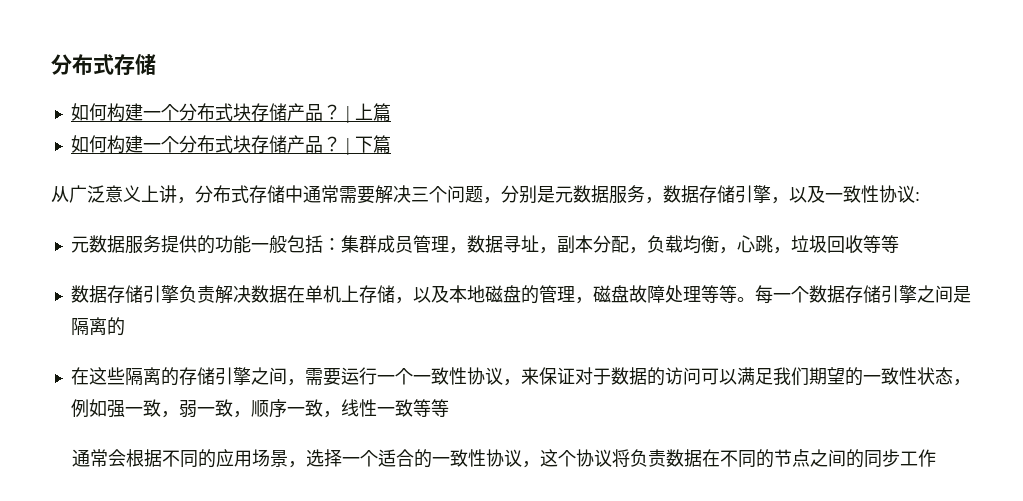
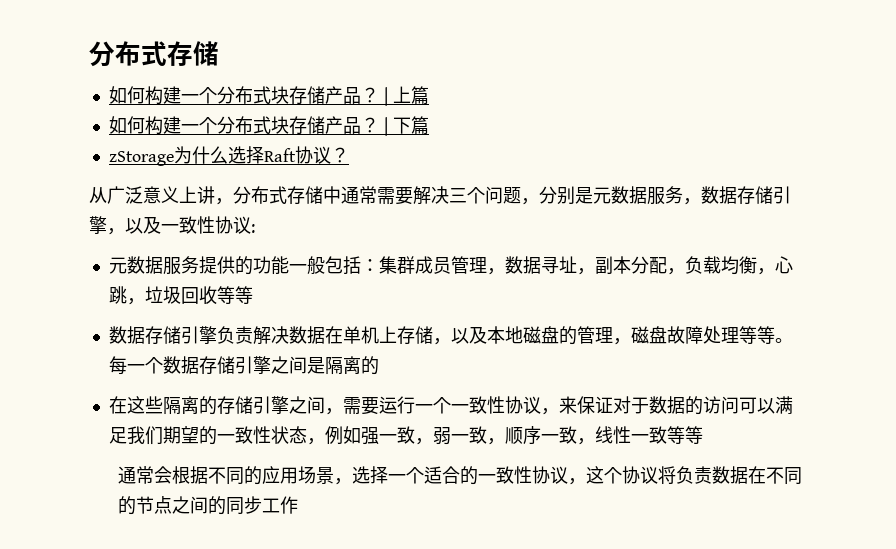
+ zStorage为什么选择Raft协议？

